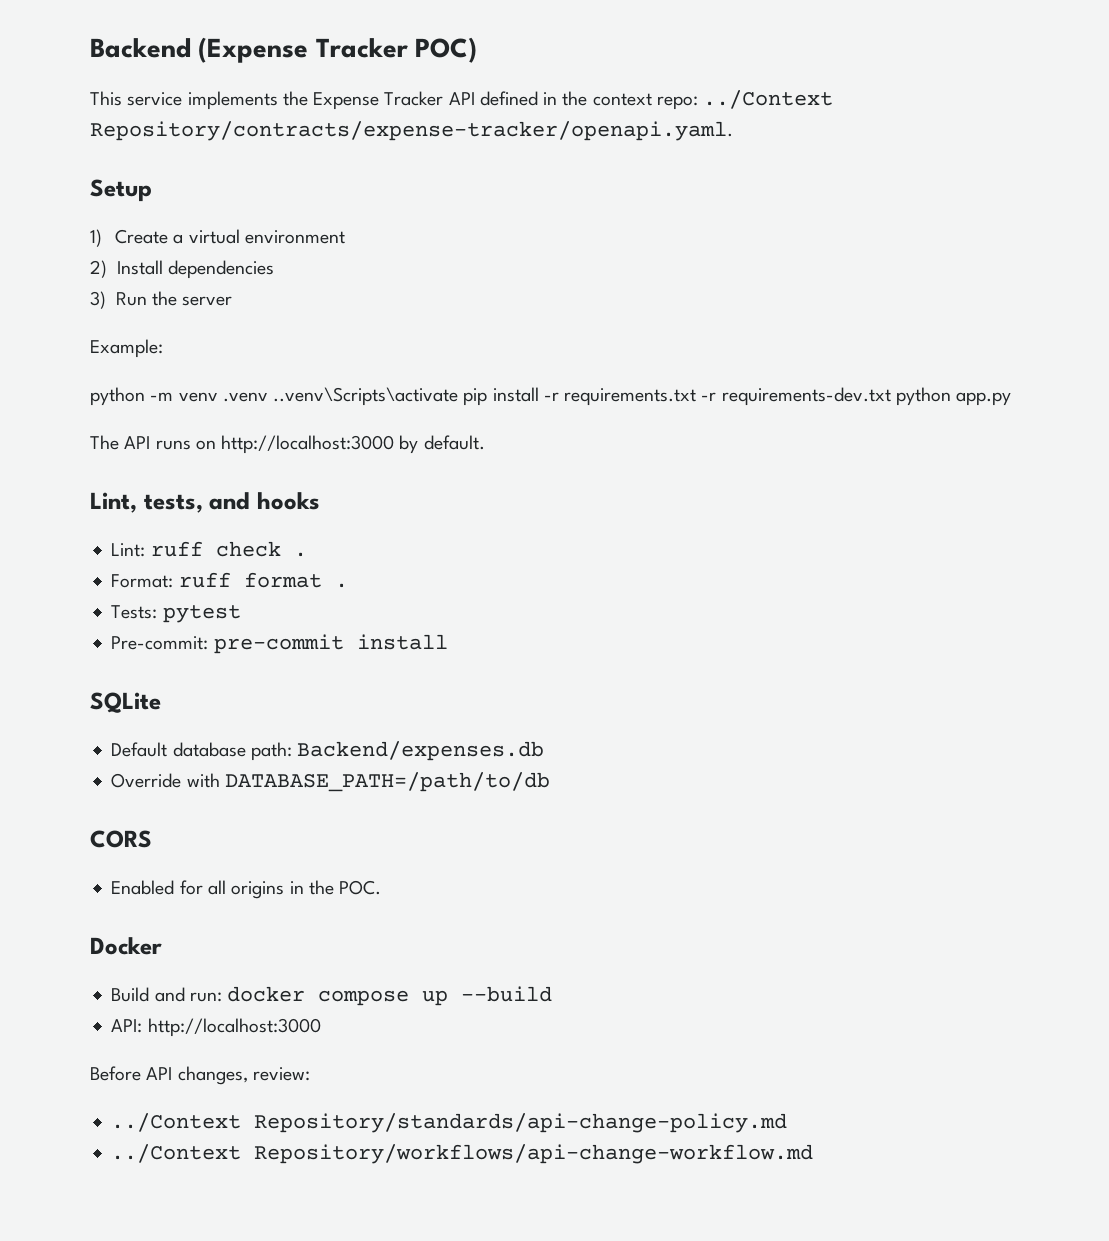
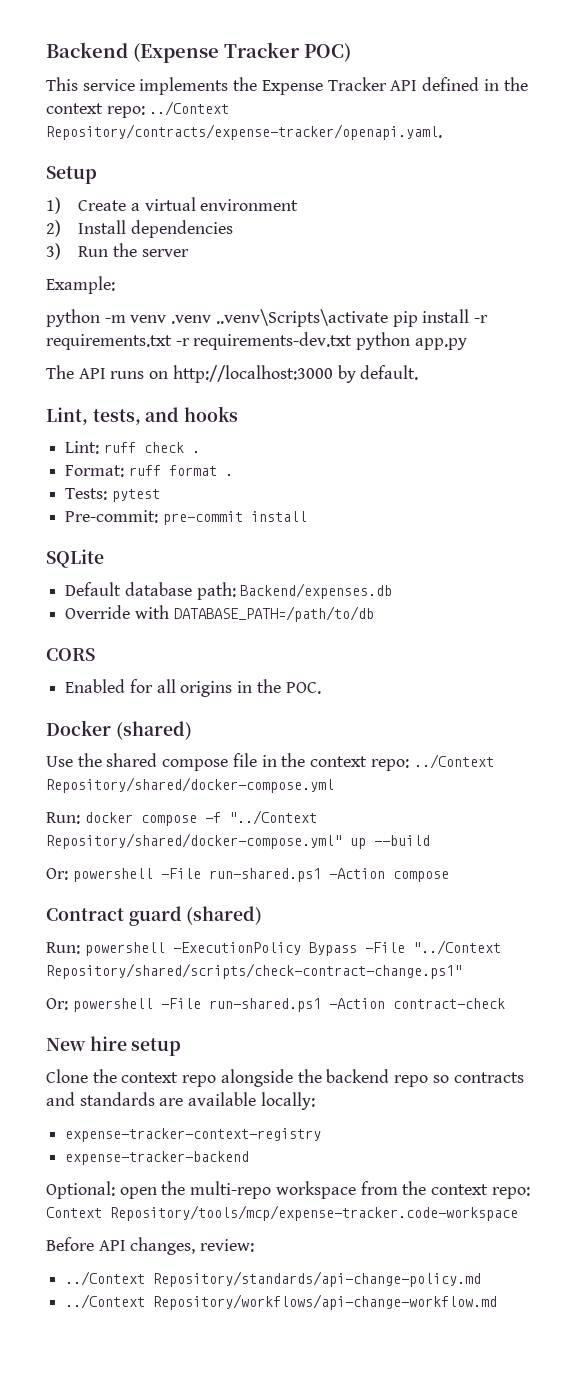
- Docker
- Build and run: docker compose up --build
- API: http://localhost:3000
+ Docker (shared)
+ Use the shared compose file in the context repo: ../Context Repository/shared/docker-compose.yml
+ Run: docker compose -f "../Context Repository/shared/docker-compose.yml" up --build
+ Or: powershell -File run-shared.ps1 -Action compose
+ Contract guard (shared)
+ Run: powershell -ExecutionPolicy Bypass -File "../Context Repository/shared/scripts/check-contract-change.ps1"
+ Or: powershell -File run-shared.ps1 -Action contract-check
+ New hire setup
+ Clone the context repo alongside the backend repo so contracts and standards are available locally:
+ expense-tracker-context-registry
+ expense-tracker-backend
+ Optional: open the multi-repo workspace from the context repo: Context Repository/tools/mcp/expense-tracker.code-workspace

